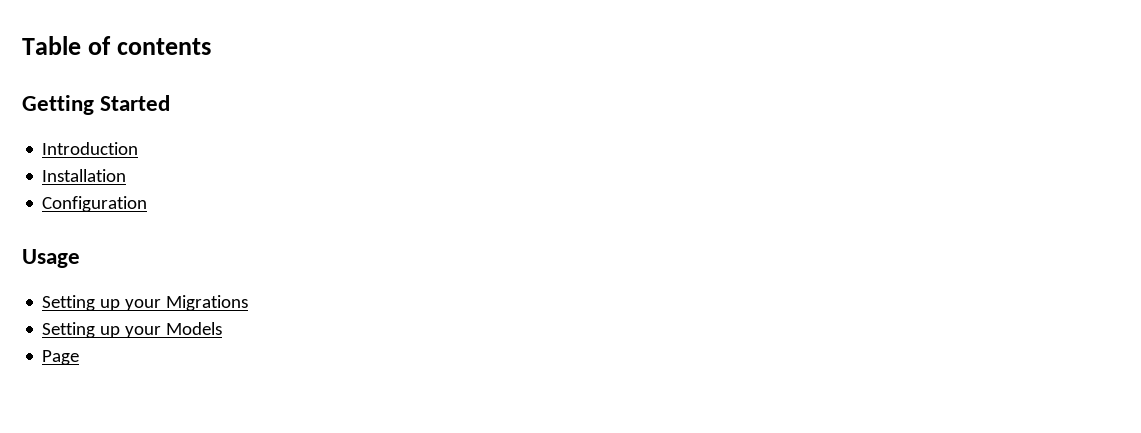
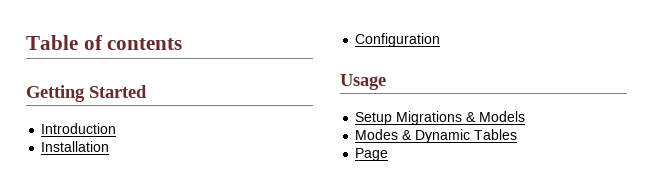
- Setting up your Migrations
- Setting up your Models
+ Setup Migrations & Models
+ Modes & Dynamic Tables

